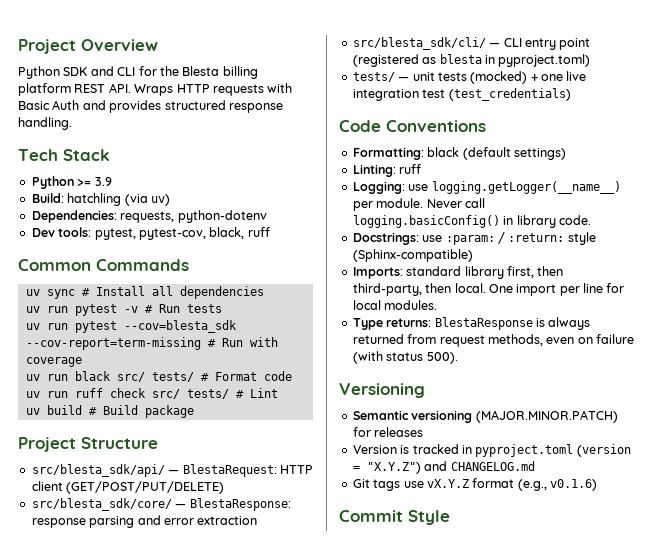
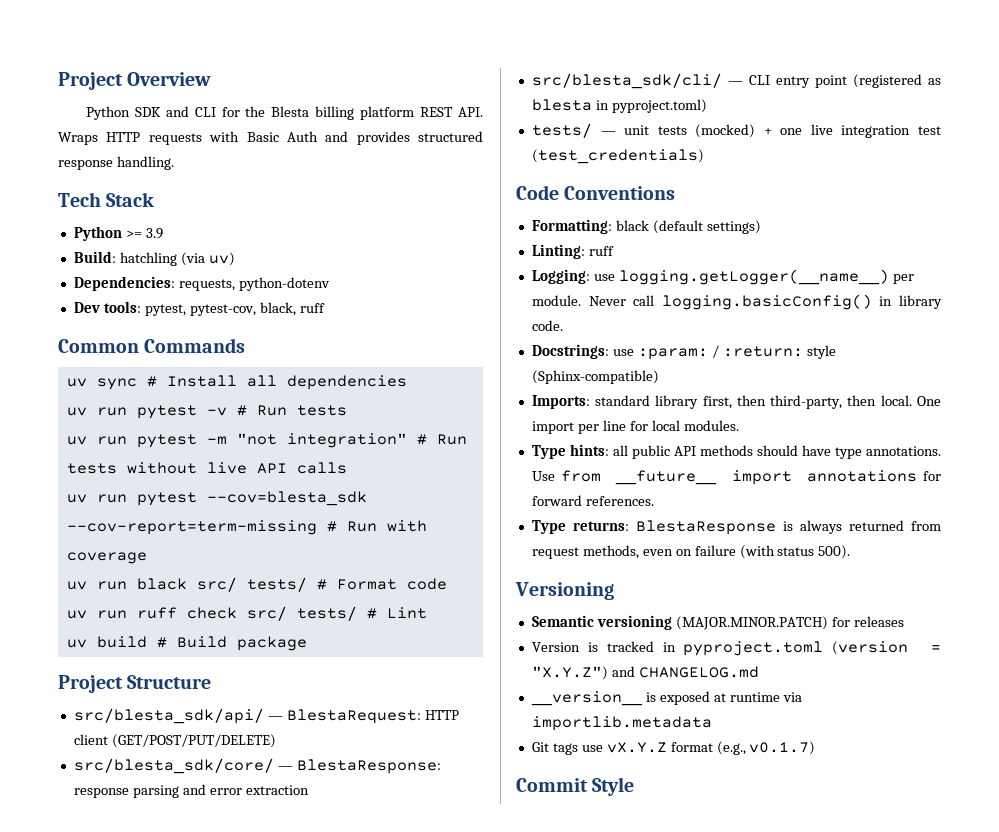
+ uv run pytest -m "not integration" # Run tests without live API calls
+ Type hints: all public API methods should have type annotations. Use from __future__ import annotations for forward references.
+ __version__ is exposed at runtime via importlib.metadata
- Git tags use vX.Y.Z format (e.g., v0.1.6)
+ Git tags use vX.Y.Z format (e.g., v0.1.7)

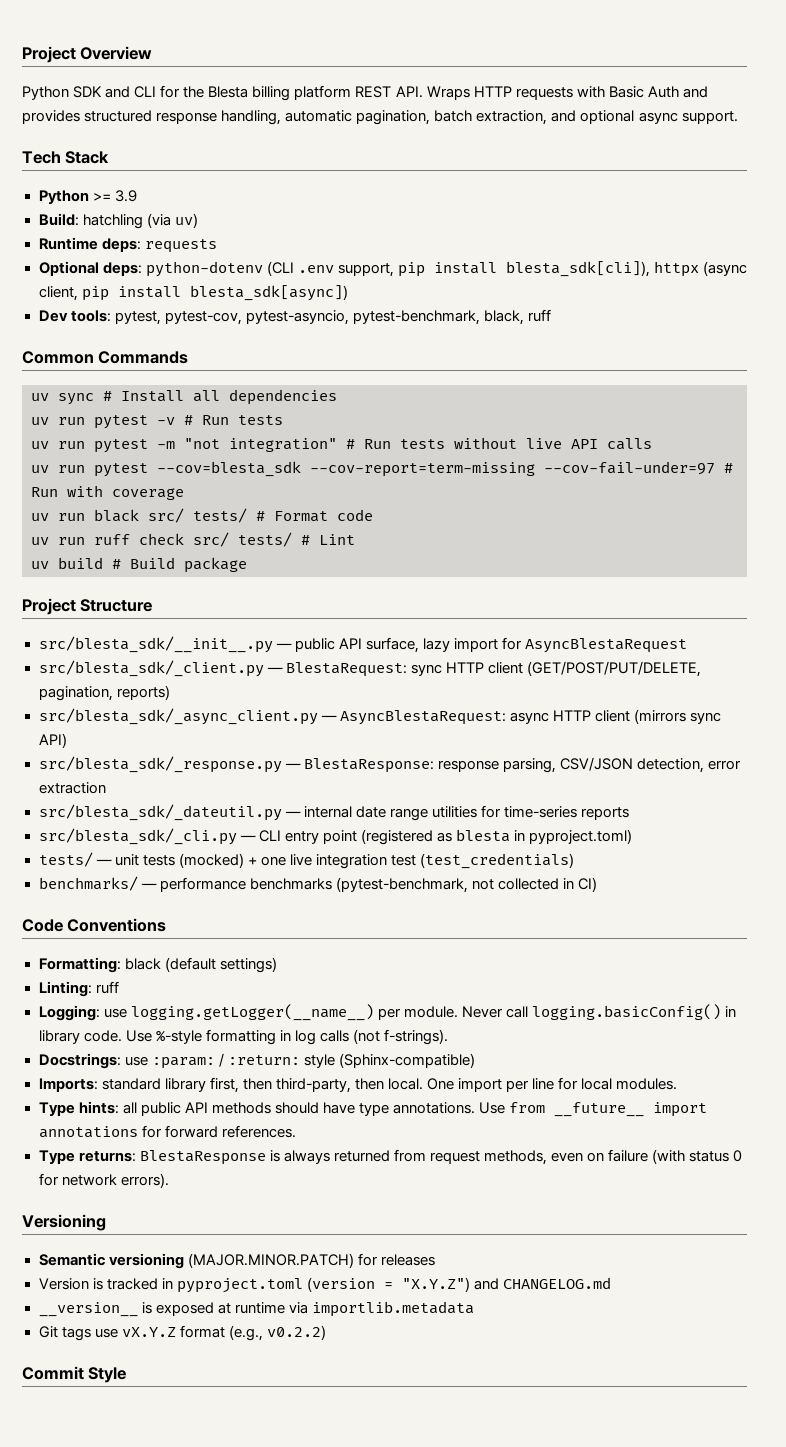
- Python SDK and CLI for the Blesta billing platform REST API. Wraps HTTP requests with Basic Auth and provides structured response handling.
+ Python SDK and CLI for the Blesta billing platform REST API. Wraps HTTP requests with Basic Auth and provides structured response handling, automatic pagination, batch extraction, and optional async support.
- Dependencies: requests, python-dotenv
+ Runtime deps: requests
+ Optional deps: python-dotenv (CLI .env support, pip install blesta_sdk[cli]), httpx (async client, pip install blesta_sdk[async])
- Dev tools: pytest, pytest-cov, black, ruff
+ Dev tools: pytest, pytest-cov, pytest-asyncio, pytest-benchmark, black, ruff
- uv run pytest --cov=blesta_sdk --cov-report=term-missing # Run with coverage
+ uv run pytest --cov=blesta_sdk --cov-report=term-missing --cov-fail-under=97 # Run with coverage
- src/blesta_sdk/api/ — BlestaRequest: HTTP client (GET/POST/PUT/DELETE)
- src/blesta_sdk/core/ — BlestaResponse: response parsing and error extraction
- src/blesta_sdk/cli/ — CLI entry point (registered as blesta in pyproject.toml)
+ src/blesta_sdk/__init__.py — public API surface, lazy import for AsyncBlestaRequest
+ src/blesta_sdk/_client.py — BlestaRequest: sync HTTP client (GET/POST/PUT/DELETE, pagination, reports)
+ src/blesta_sdk/_async_client.py — AsyncBlestaRequest: async HTTP client (mirrors sync API)
+ src/blesta_sdk/_response.py — BlestaResponse: response parsing, CSV/JSON detection, error extraction
+ src/blesta_sdk/_dateutil.py — internal date range utilities for time-series reports
+ src/blesta_sdk/_cli.py — CLI entry point (registered as blesta in pyproject.toml)
+ benchmarks/ — performance benchmarks (pytest-benchmark, not collected in CI)
+ Use %-style formatting in log calls (not f-strings).
- Type returns: BlestaResponse is always returned from request methods, even on failure (with status 500).
+ Type returns: BlestaResponse is always returned from request methods, even on failure (with status 0 for network errors).
- Git tags use vX.Y.Z format (e.g., v0.1.7)
+ Git tags use vX.Y.Z format (e.g., v0.2.2)

